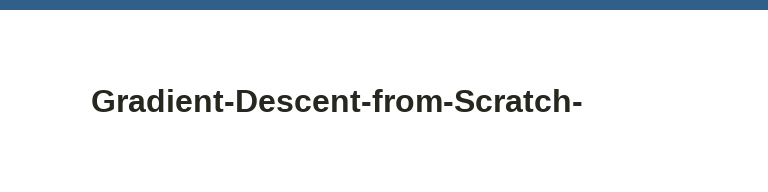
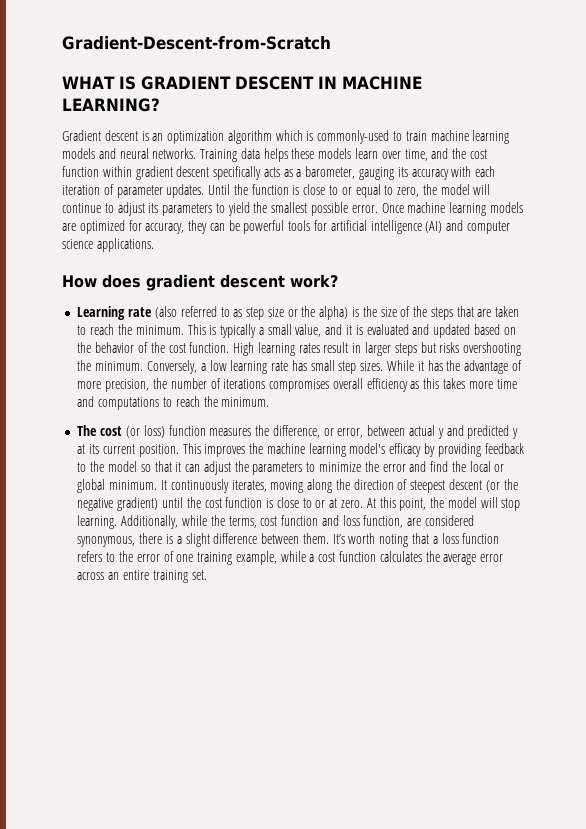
- Gradient-Descent-from-Scratch-
+ Gradient-Descent-from-Scratch
+ WHAT IS GRADIENT DESCENT IN MACHINE LEARNING?
+ Gradient descent is an optimization algorithm which is commonly-used to train machine learning models and neural networks. Training data helps these models learn over time, and the cost function within gradient descent specifically acts as a barometer, gauging its accuracy with each iteration of parameter updates. Until the function is close to or equal to zero, the model will continue to adjust its parameters to yield the smallest possible error. Once machine learning models are optimized for accuracy, they can be powerful tools for artificial intelligence (AI) and computer science applications.
+ How does gradient descent work?
+ Learning rate (also referred to as step size or the alpha) is the size of the steps that are taken to reach the minimum. This is typically a small value, and it is evaluated and updated based on the behavior of the cost function. High learning rates result in larger steps but risks overshooting the minimum. Conversely, a low learning rate has small step sizes. While it has the advantage of more precision, the number of iterations compromises overall efficiency as this takes more time and computations to reach the minimum.
+ The cost (or loss) function measures the difference, or error, between actual y and predicted y at its current position. This improves the machine learning model's efficacy by providing feedback to the model so that it can adjust the parameters to minimize the error and find the local or global minimum. It continuously iterates, moving along the direction of steepest descent (or the negative gradient) until the cost function is close to or at zero. At this point, the model will stop learning. Additionally, while the terms, cost function and loss function, are considered synonymous, there is a slight difference between them. It’s worth noting that a loss function refers to the error of one training example, while a cost function calculates the average error across an entire training set.

